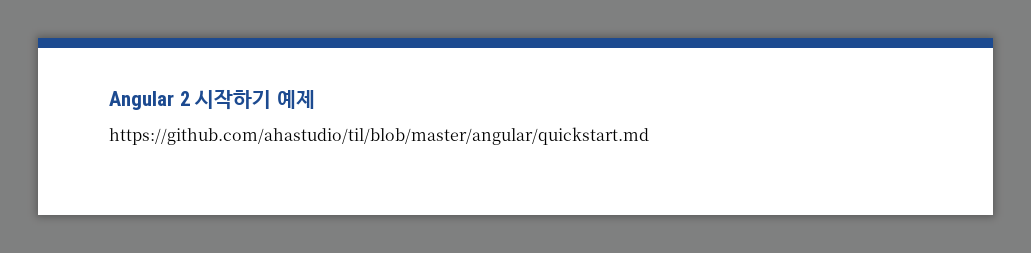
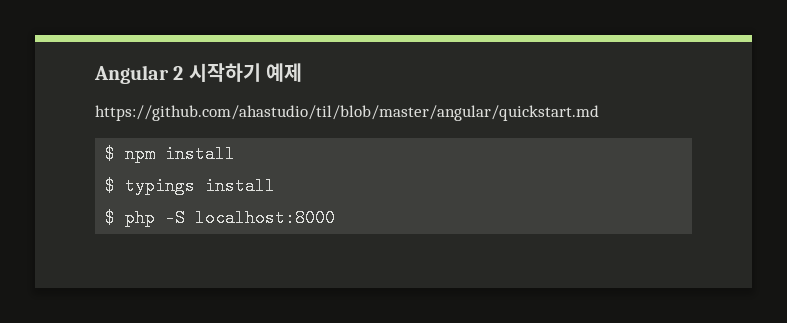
+ $ npm install
+ $ typings install
+ $ php -S localhost:8000

